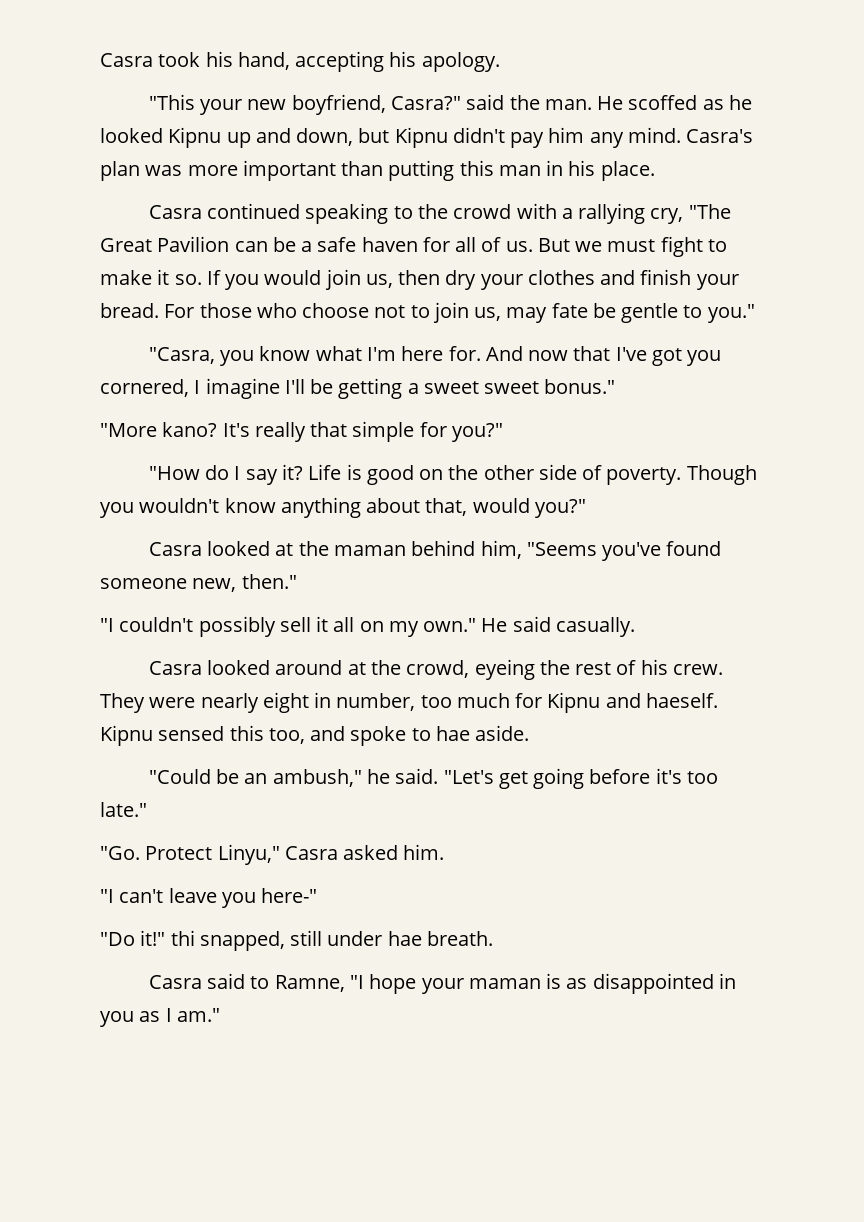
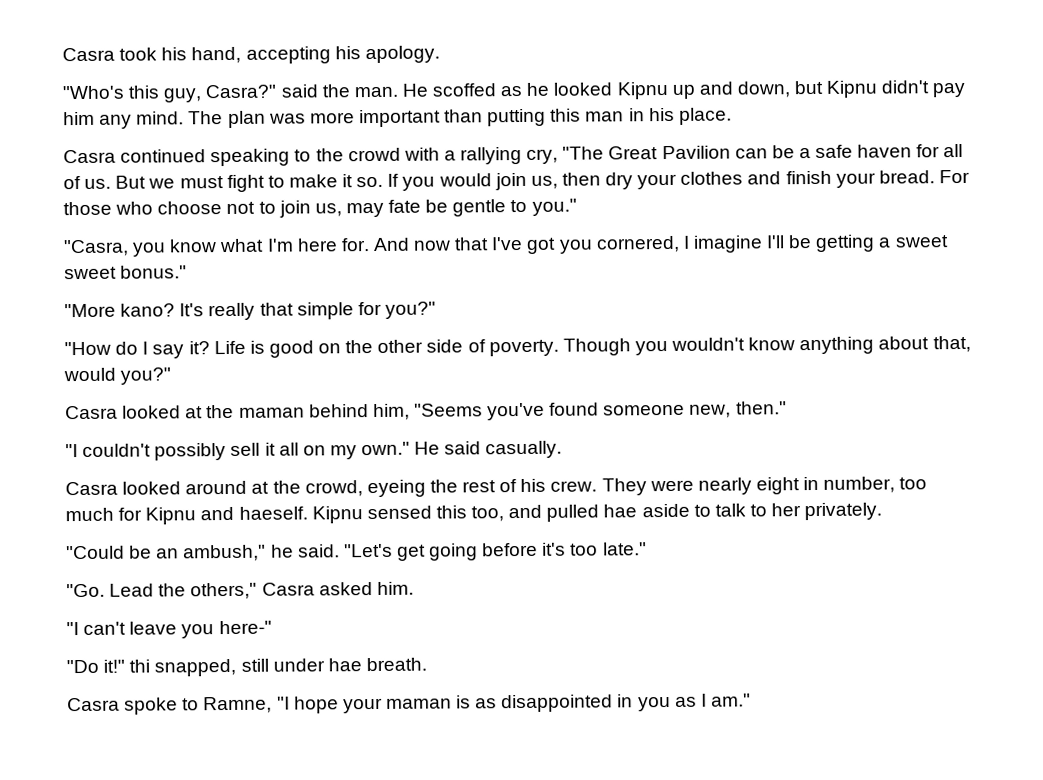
- "This your new boyfriend, Casra?" said the man.
+ "Who's this guy, Casra?" said the man.
- Casra's plan was more important than putting this man in his place.
+ The plan was more important than putting this man in his place.
- Kipnu sensed this too, and spoke to hae aside.
+ Kipnu sensed this too, and pulled hae aside to talk to her privately.
- "Go. Protect Linyu," Casra asked him.
+ "Go. Lead the others," Casra asked him.
- Casra said to Ramne, "I hope your maman is as disappointed in you as I am."
+ Casra spoke to Ramne, "I hope your maman is as disappointed in you as I am."

